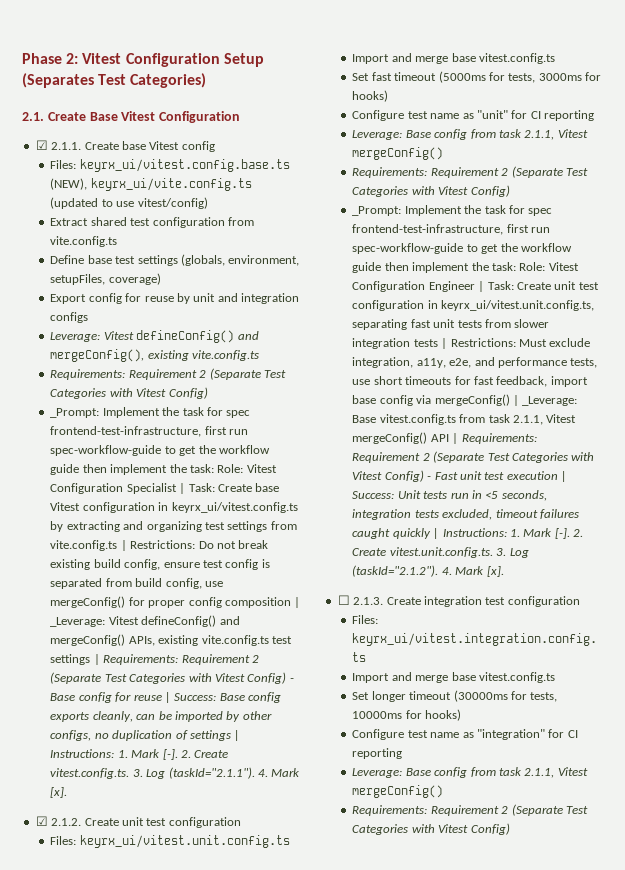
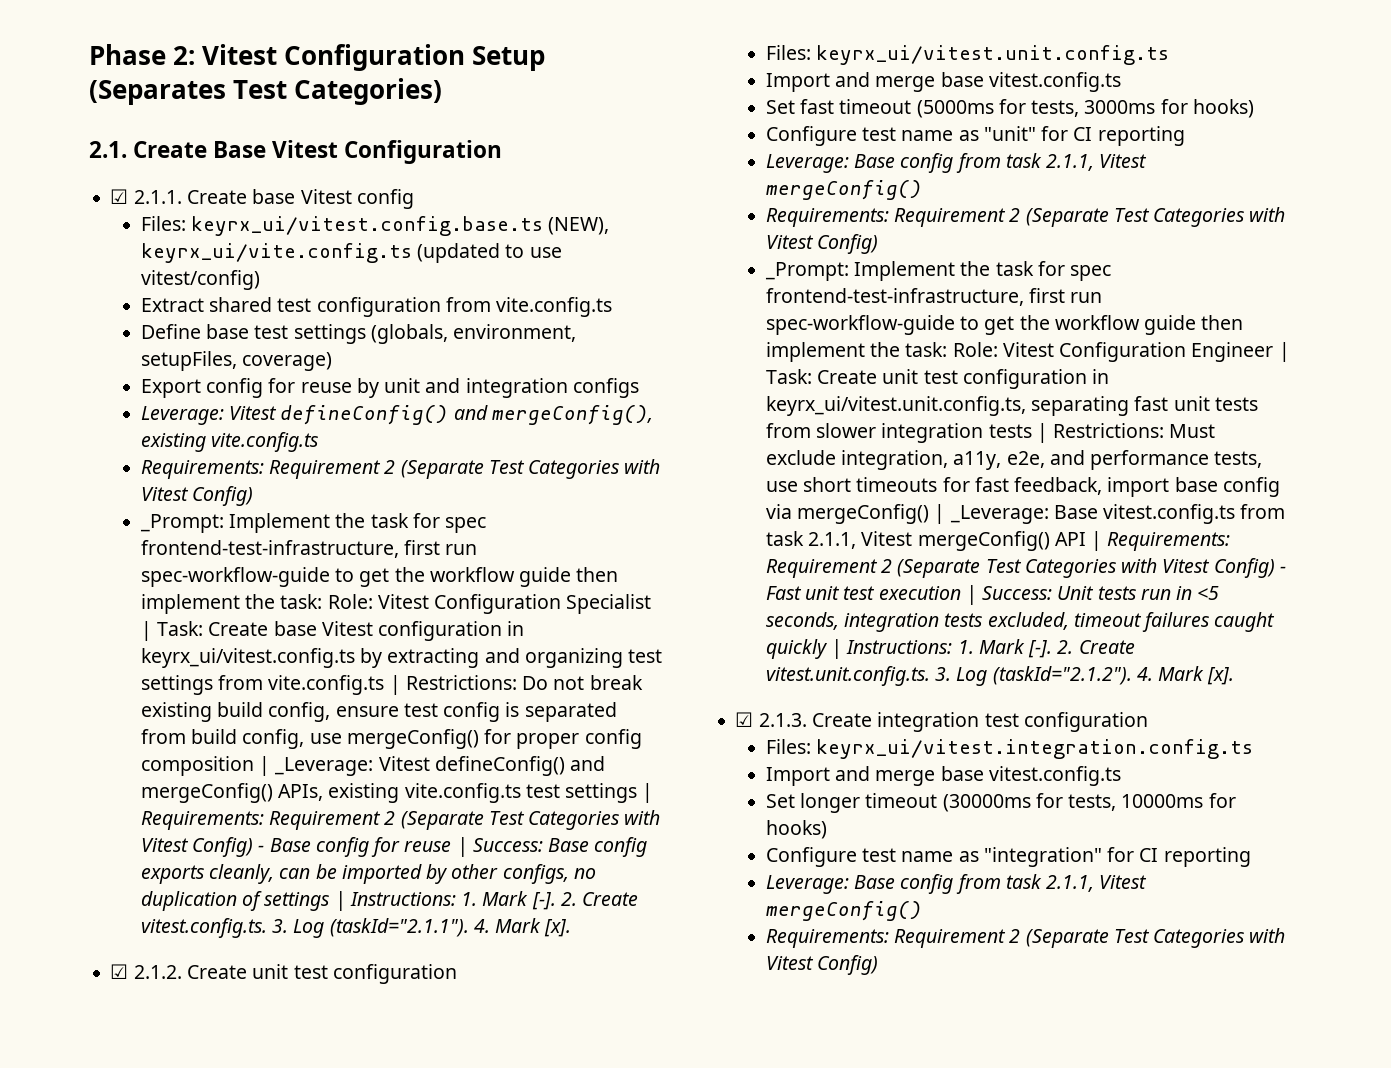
- ☐ 2.1.3. Create integration test configuration
+ ☑ 2.1.3. Create integration test configuration

